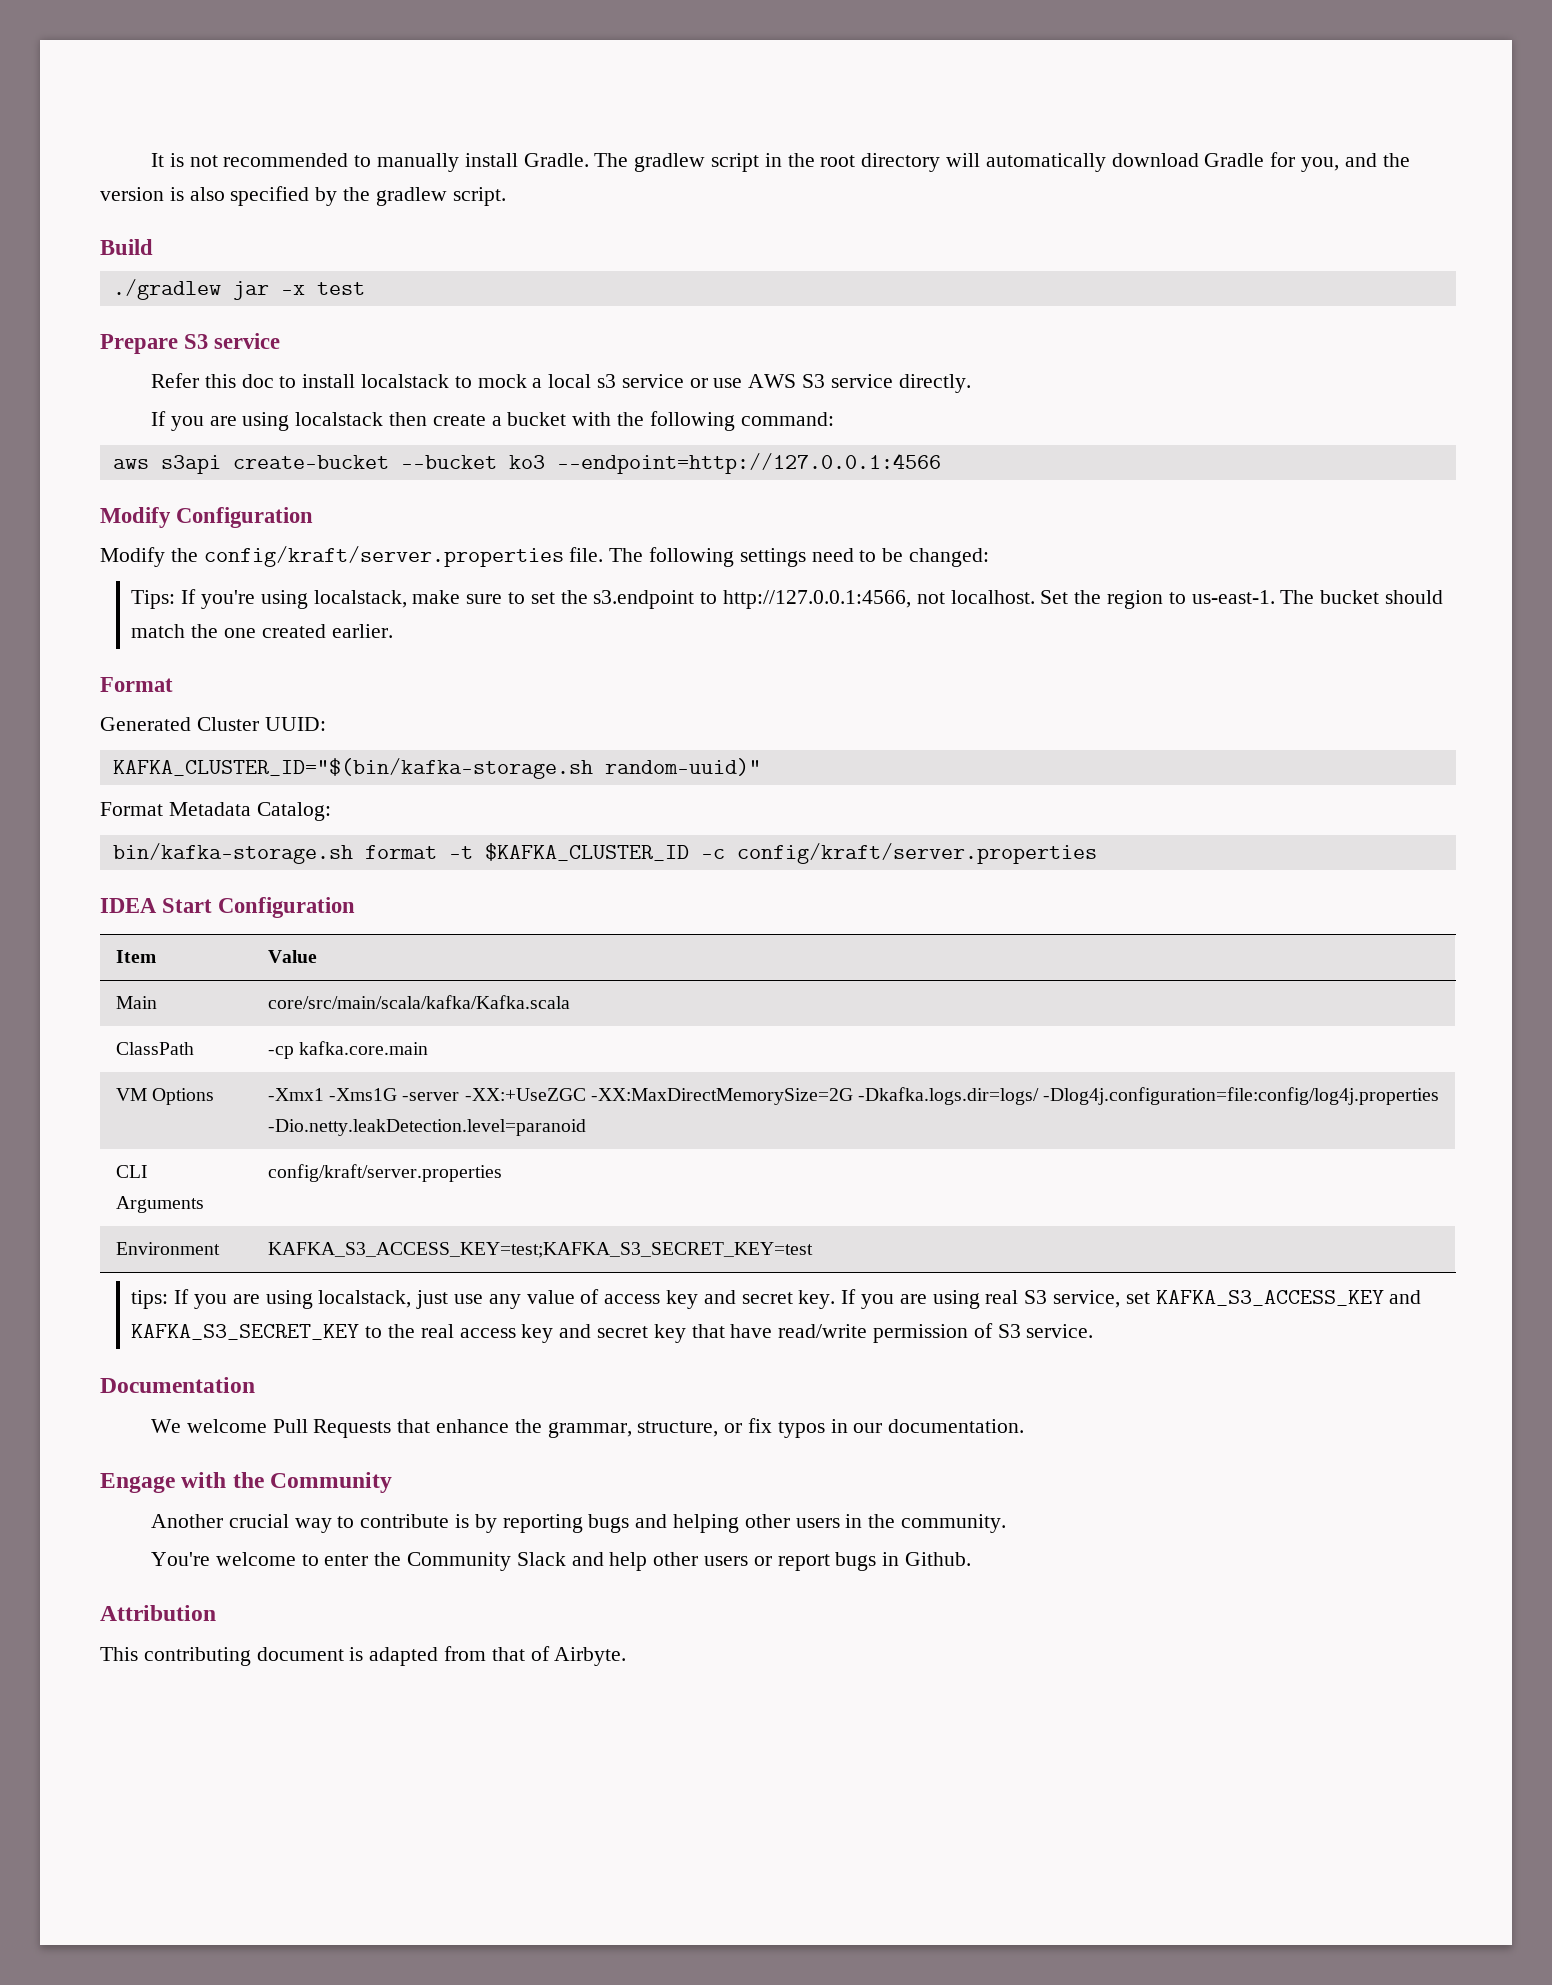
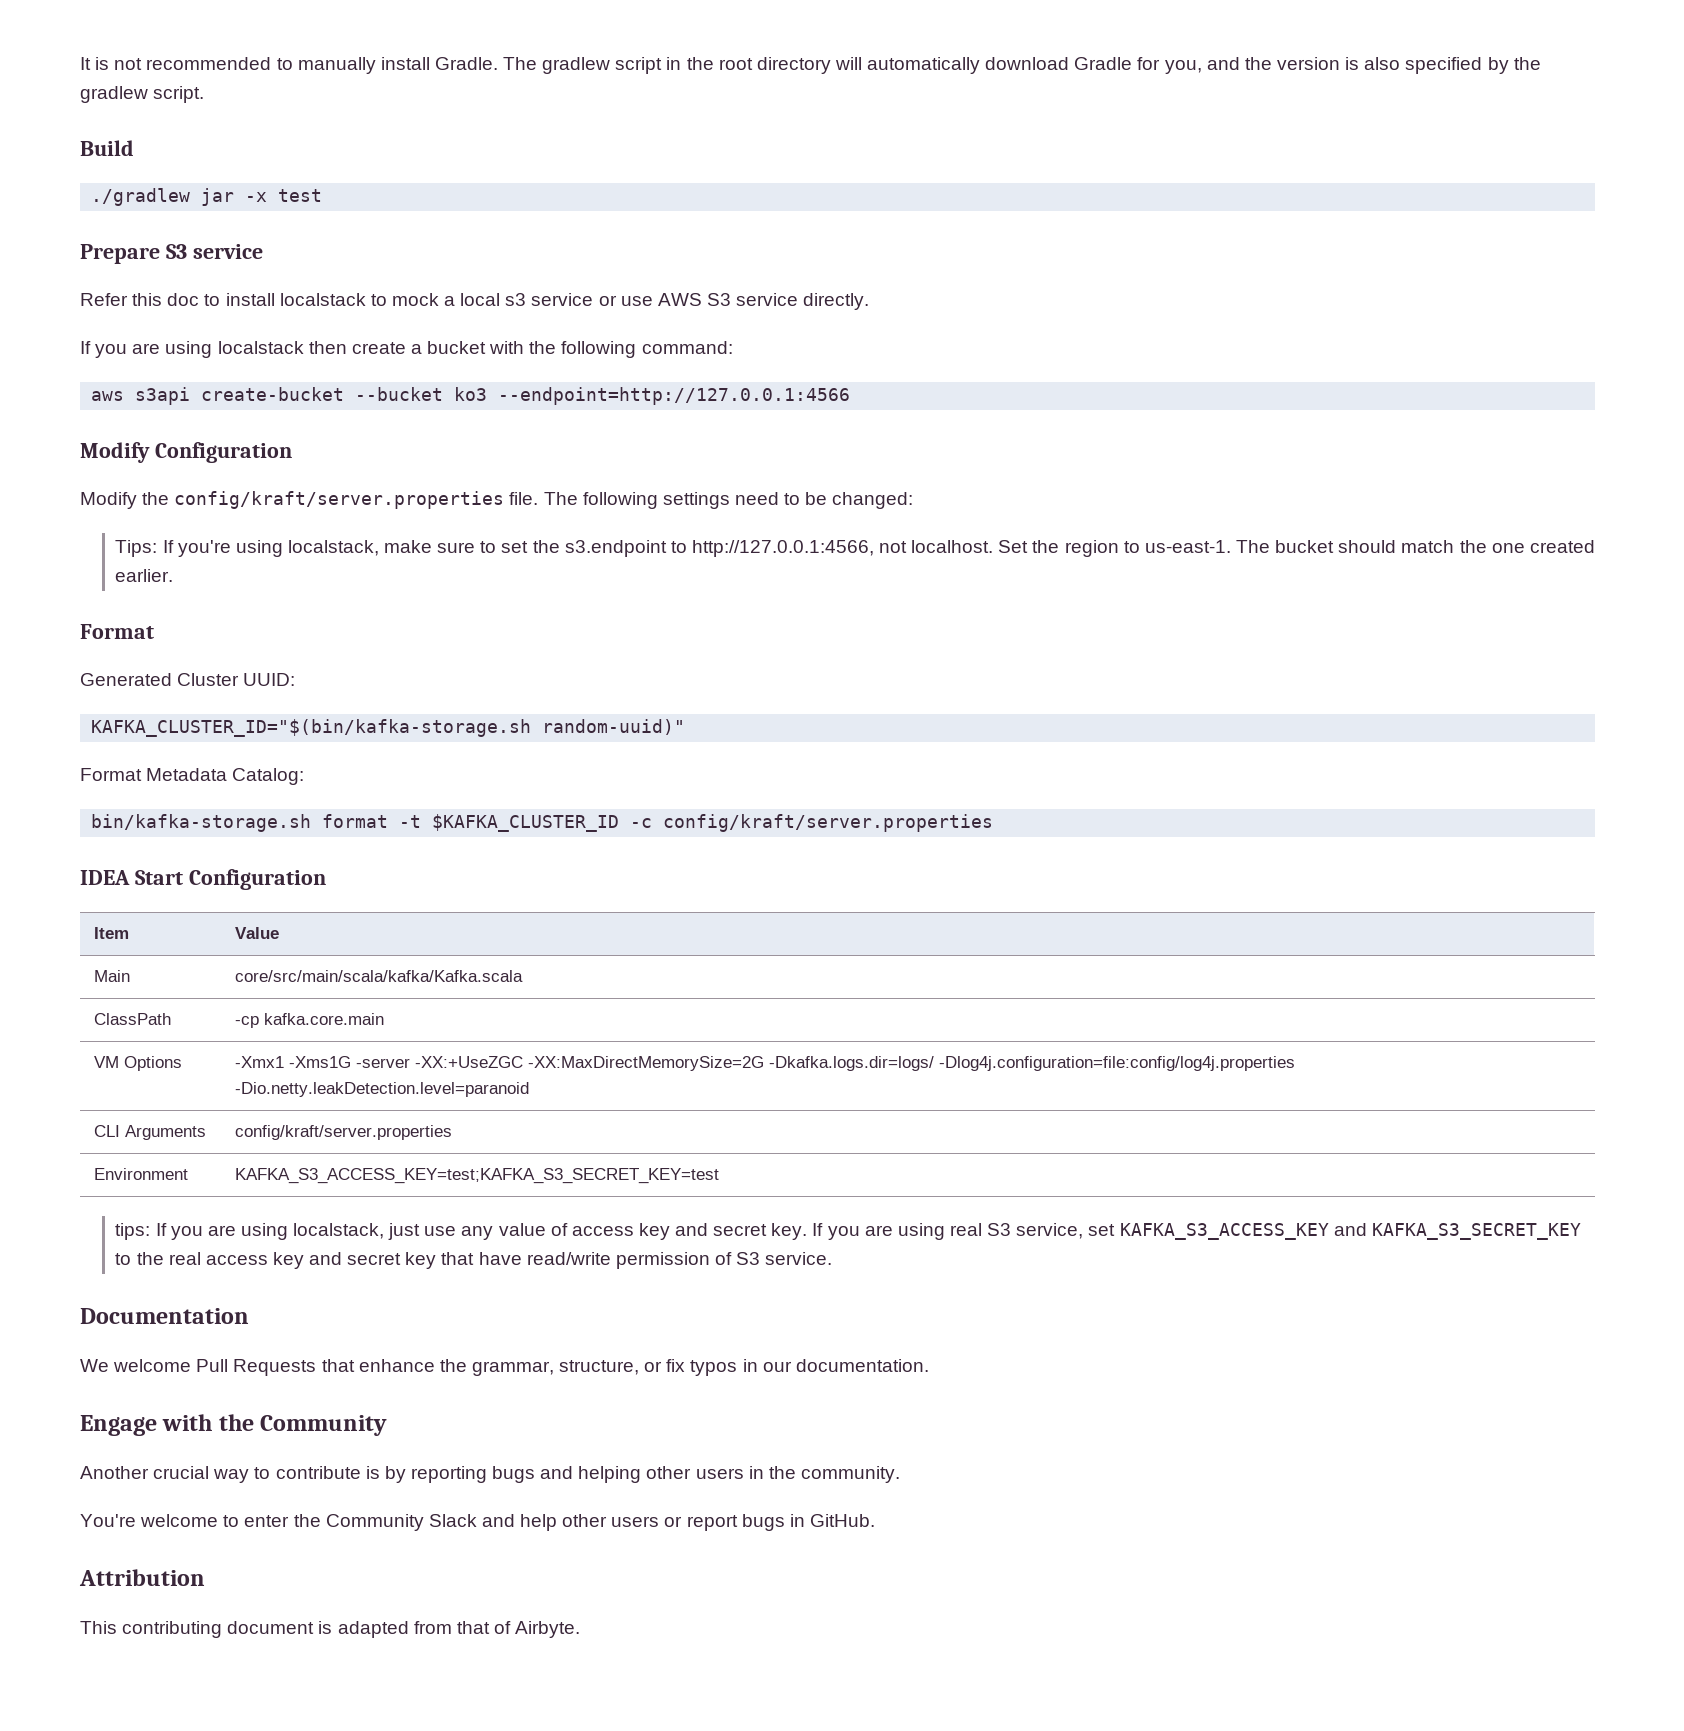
- You're welcome to enter the Community Slack and help other users or report bugs in Github.
+ You're welcome to enter the Community Slack and help other users or report bugs in GitHub.

